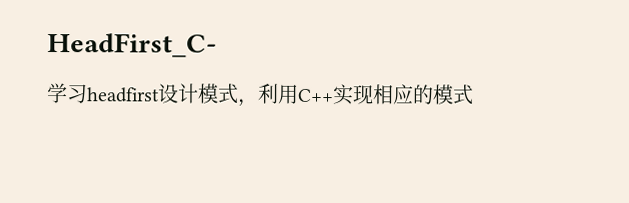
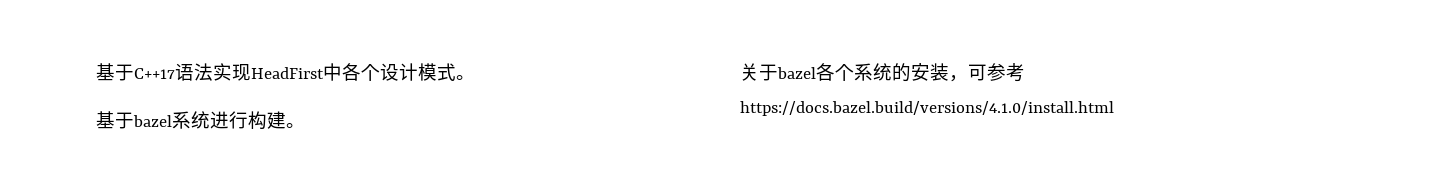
- HeadFirst_C-
- 学习headfirst设计模式，利用C++实现相应的模式
+ 基于C++17语法实现HeadFirst中各个设计模式。
+ 基于bazel系统进行构建。
+ 关于bazel各个系统的安装，可参考https://docs.bazel.build/versions/4.1.0/install.html

